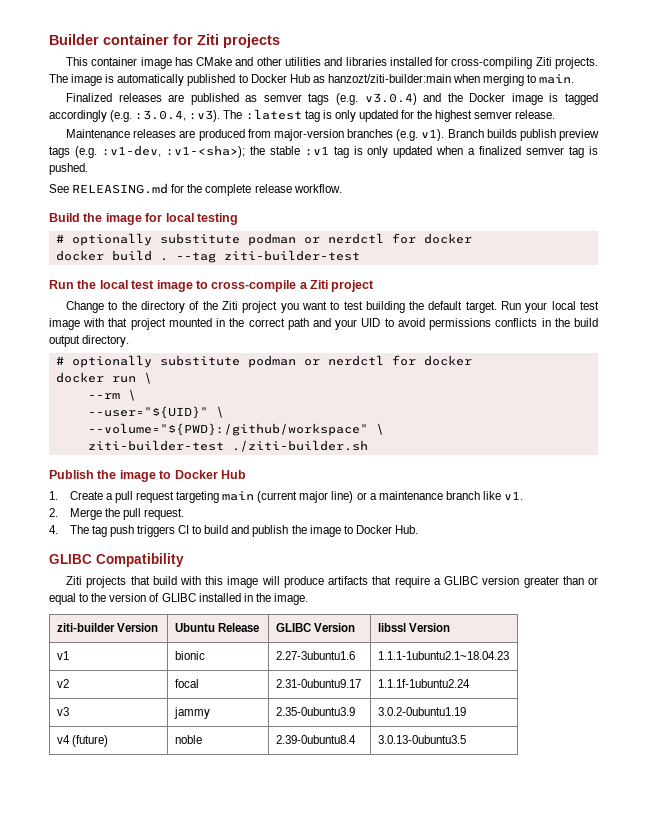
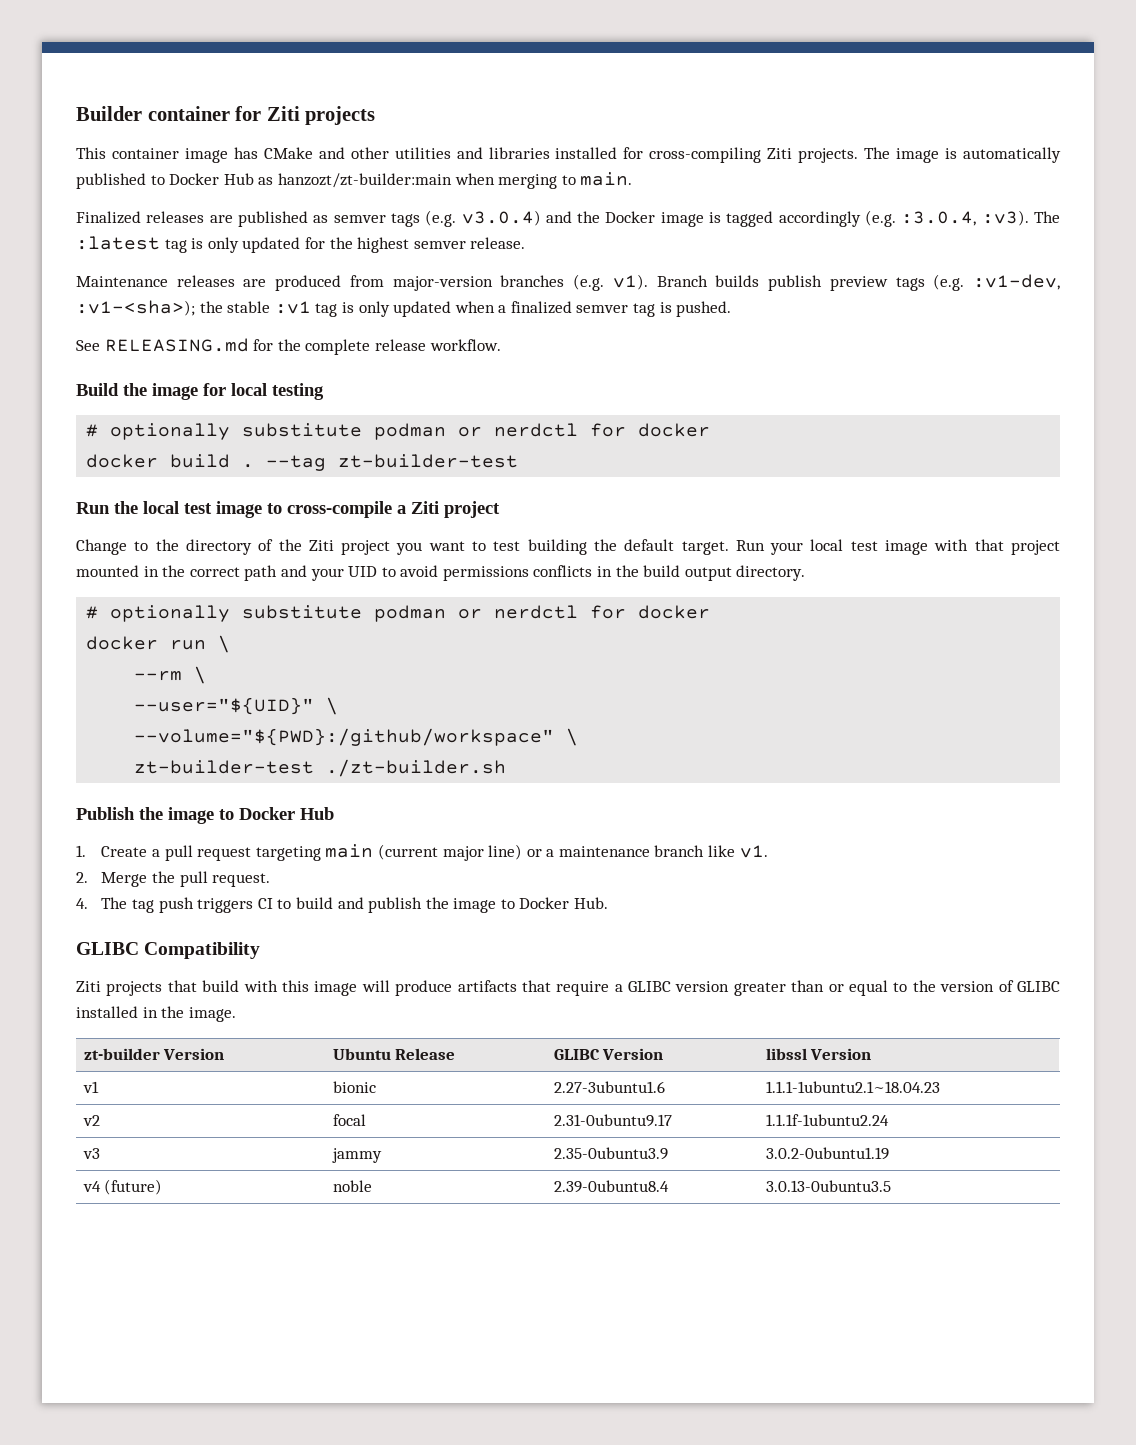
- The image is automatically published to Docker Hub as hanzozt/ziti-builder:main when merging to main.
+ The image is automatically published to Docker Hub as hanzozt/zt-builder:main when merging to main.
- --tag ziti-builder-test
+ --tag zt-builder-test
- ziti-builder-test ./ziti-builder.sh
+ zt-builder-test ./zt-builder.sh
- ziti-builder Version | Ubuntu Release | GLIBC Version | libssl Version
+ zt-builder Version | Ubuntu Release | GLIBC Version | libssl Version

